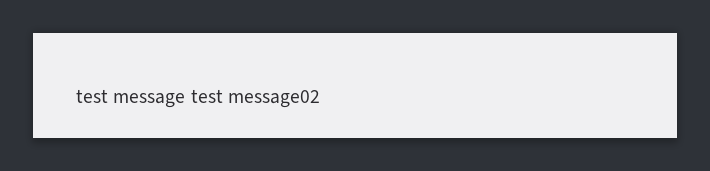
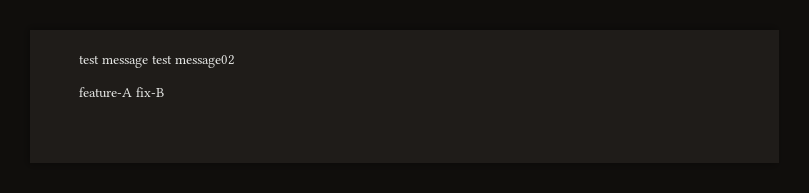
+ feature-A fix-B

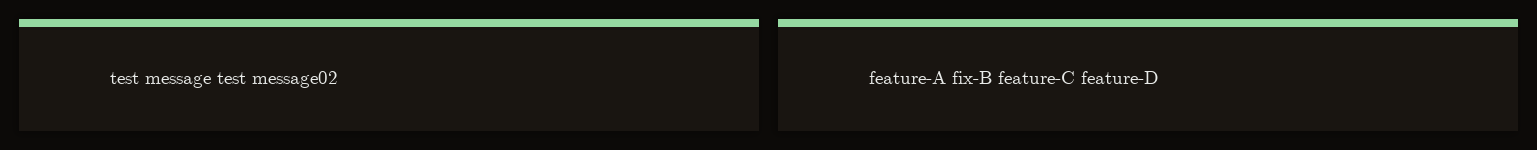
- feature-A fix-B
+ feature-A fix-B feature-C feature-D

